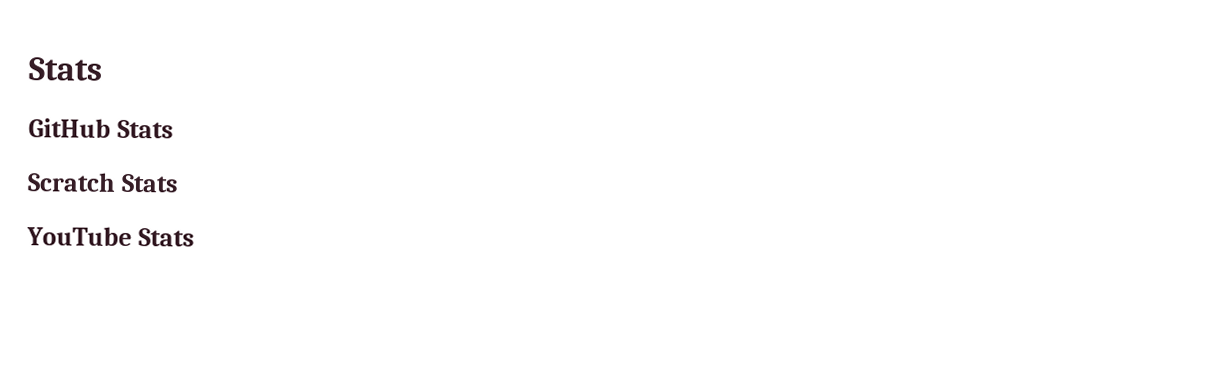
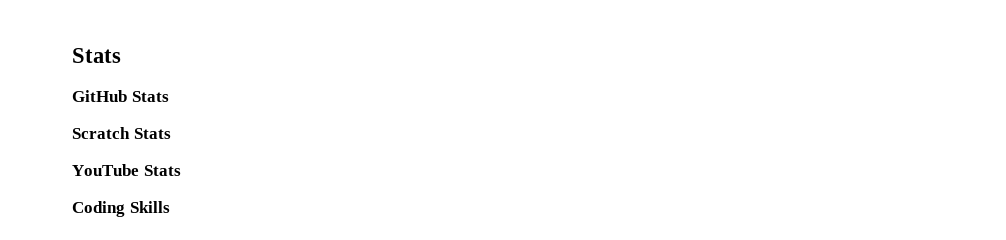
+ Coding Skills

